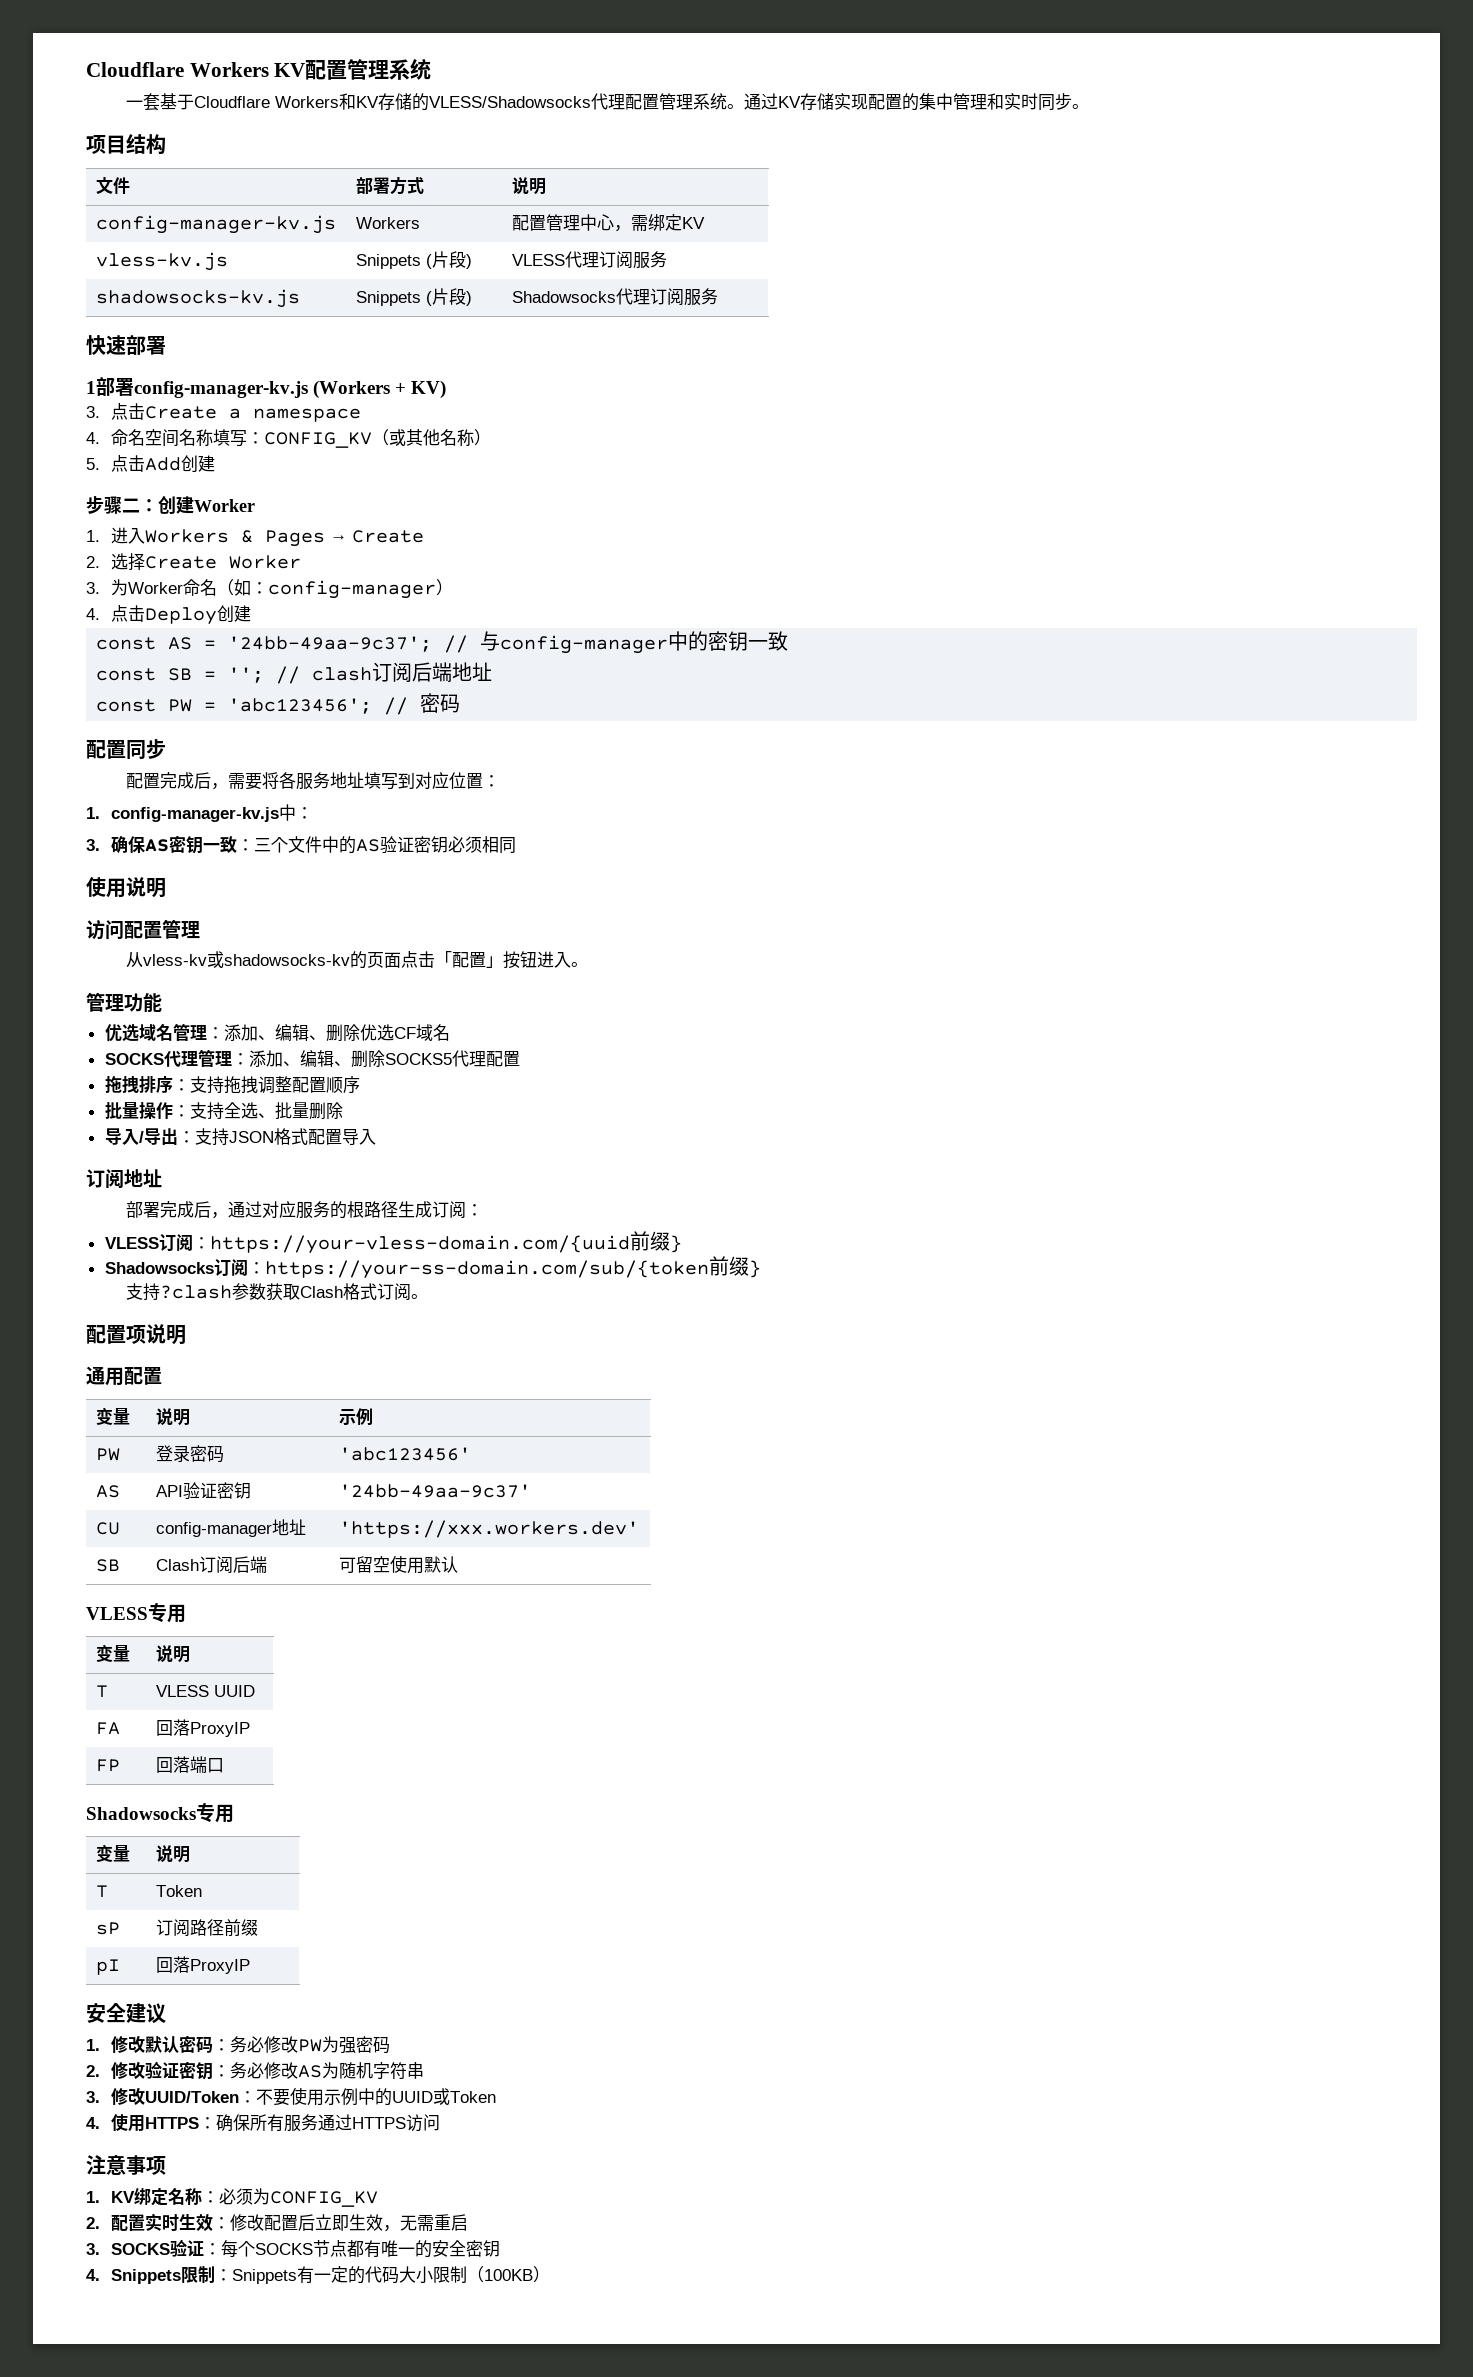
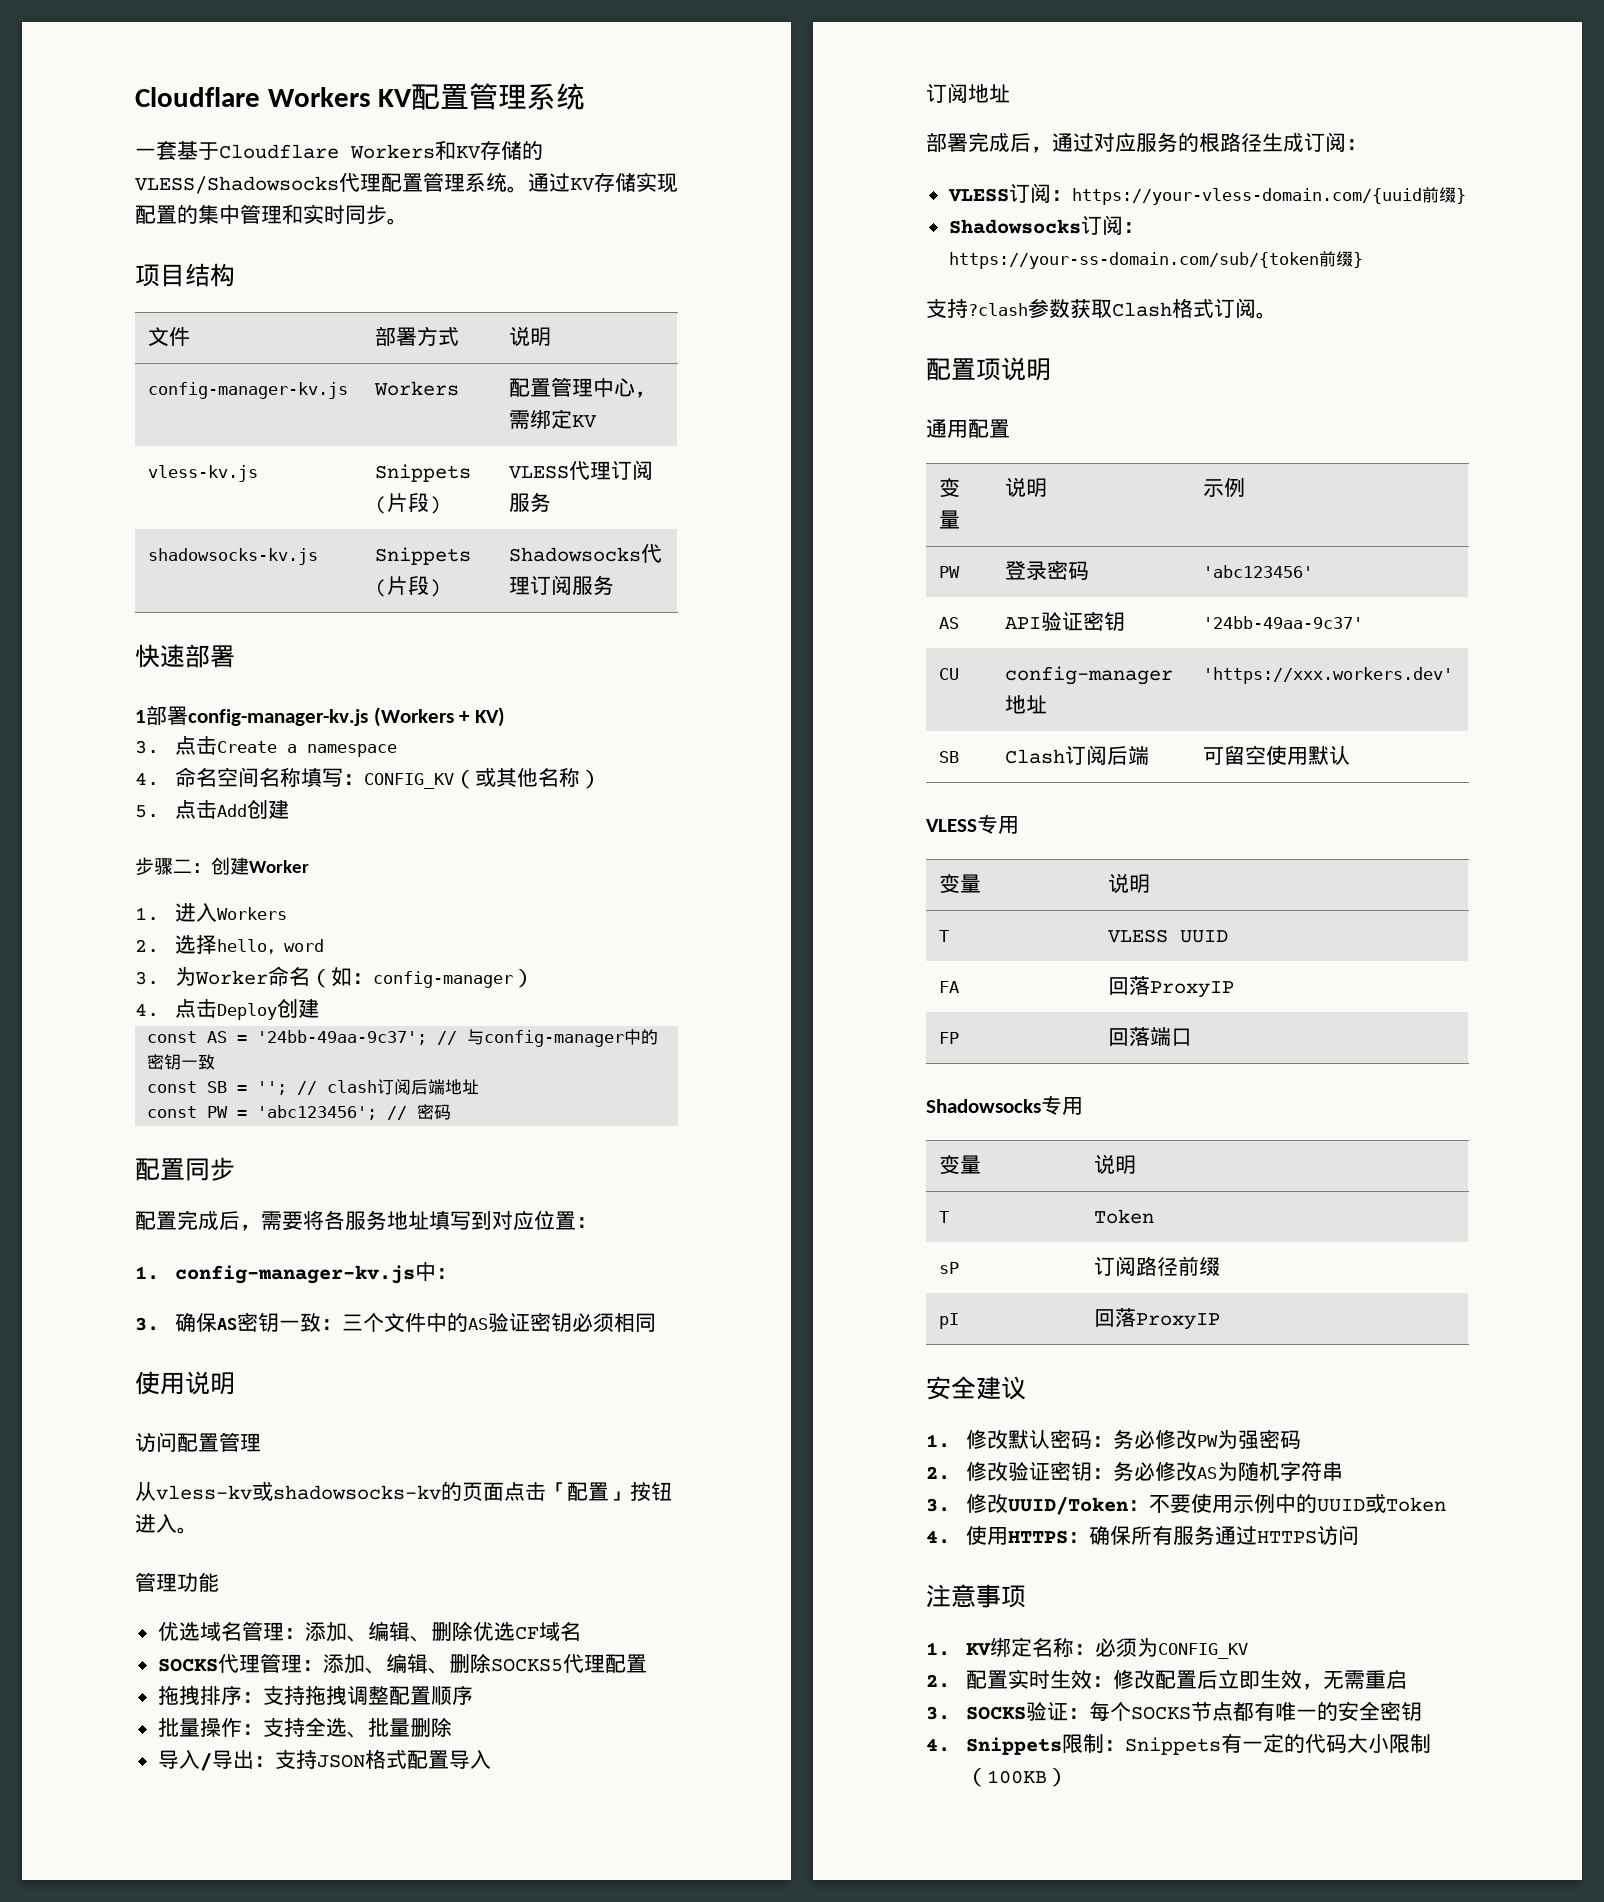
- 1.进入Workers & Pages → Create
+ 1.进入Workers
- 2.选择Create Worker
+ 2.选择hello，word

